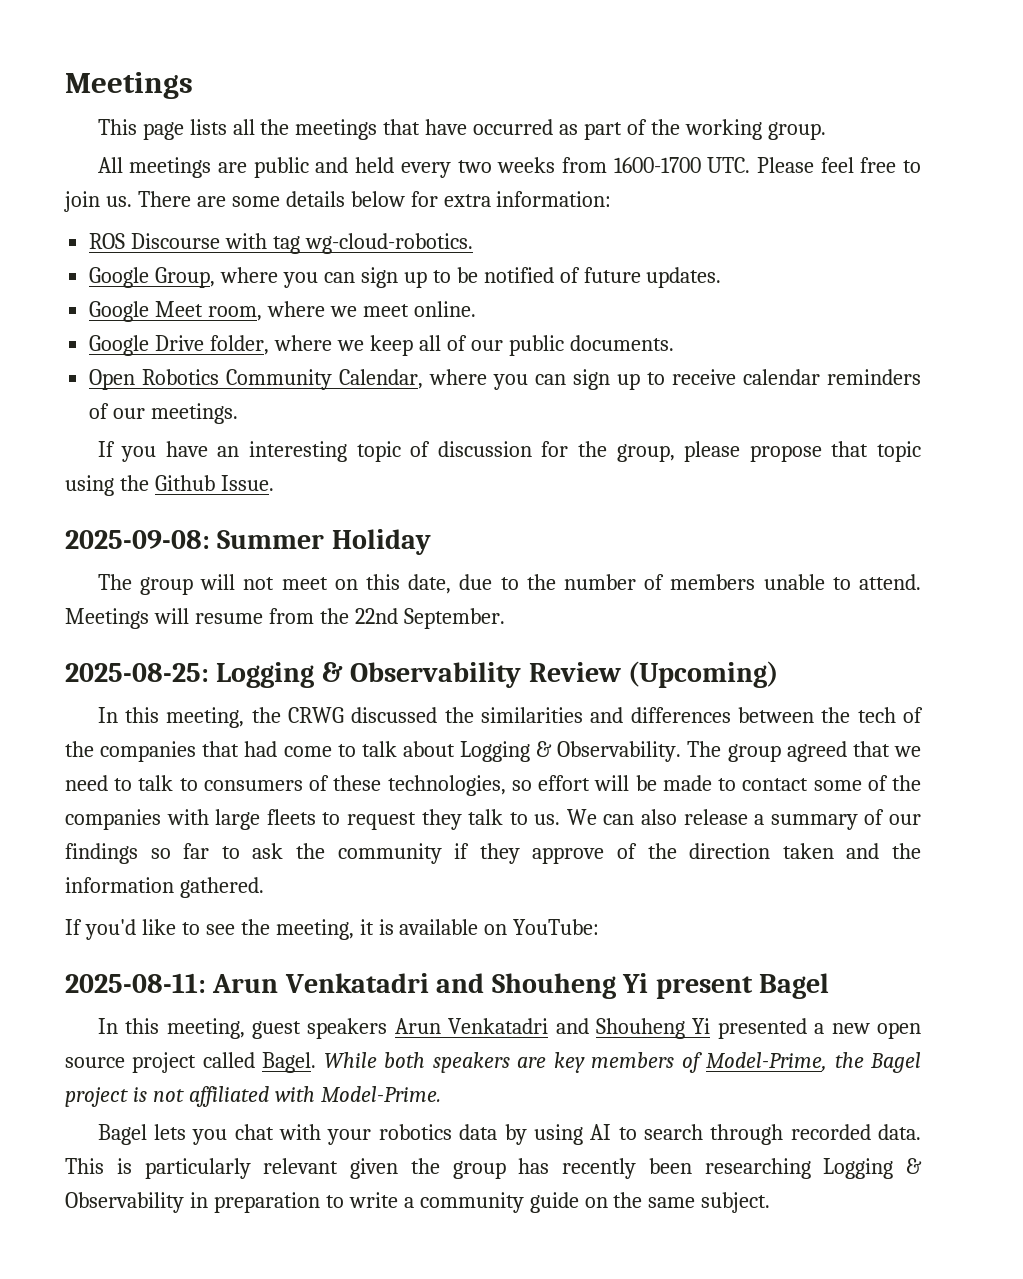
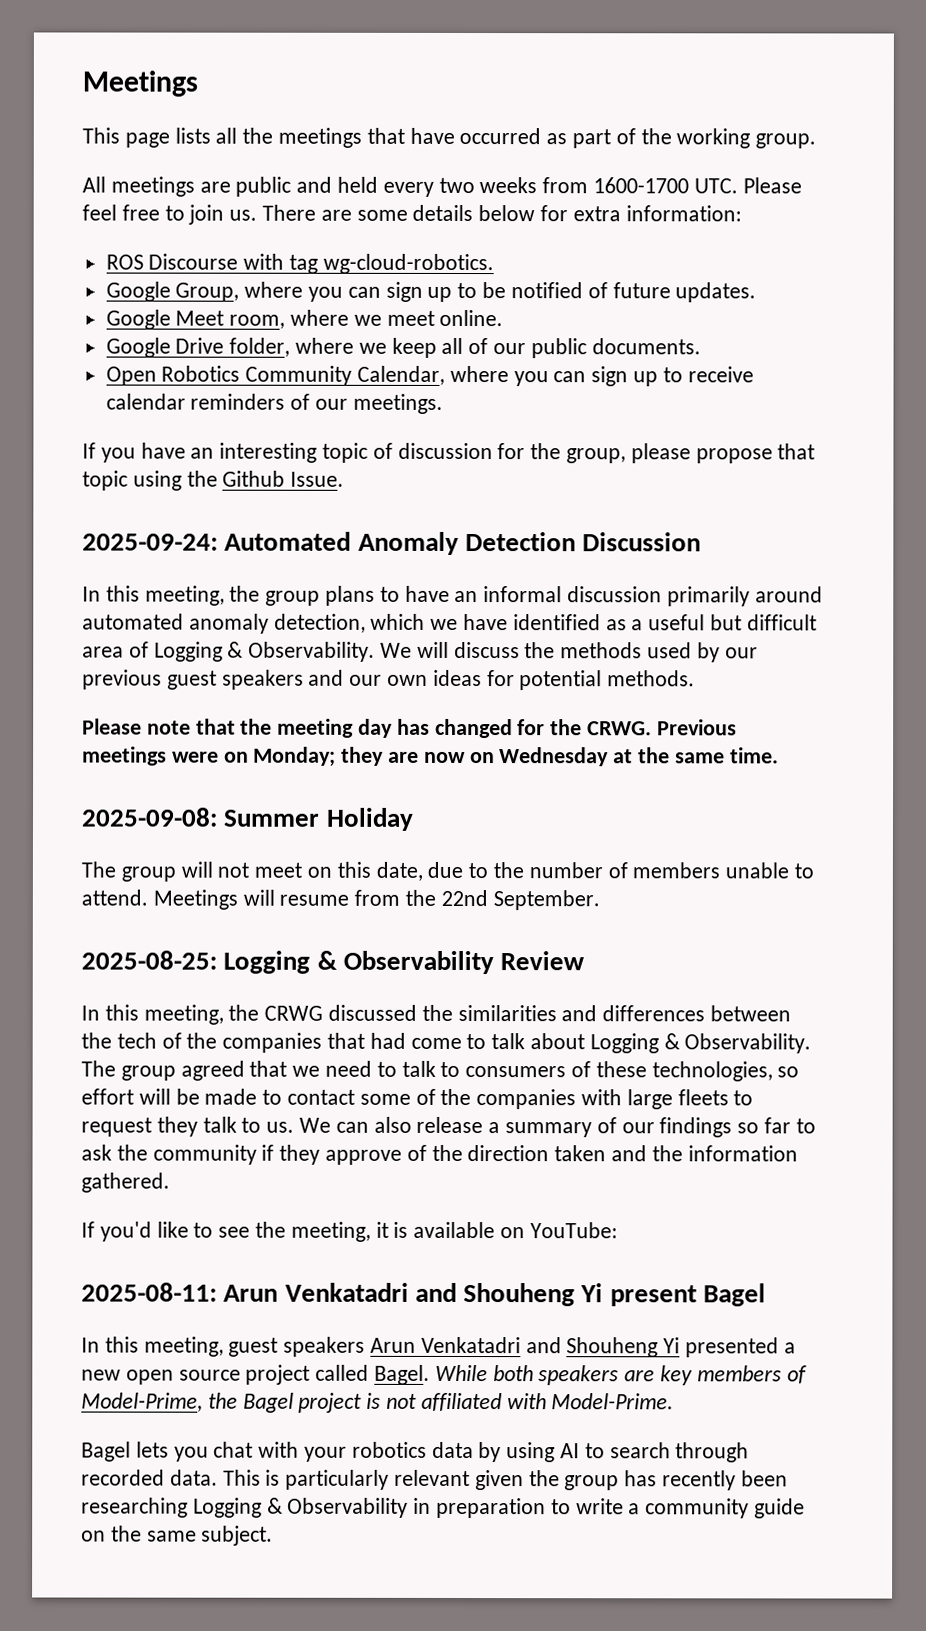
+ 2025-09-24: Automated Anomaly Detection Discussion
+ In this meeting, the group plans to have an informal discussion primarily around automated anomaly detection, which we have identified as a useful but difficult area of Logging & Observability. We will discuss the methods used by our previous guest speakers and our own ideas for potential methods.
+ Please note that the meeting day has changed for the CRWG. Previous meetings were on Monday; they are now on Wednesday at the same time.
- 2025-08-25: Logging & Observability Review (Upcoming)
+ 2025-08-25: Logging & Observability Review

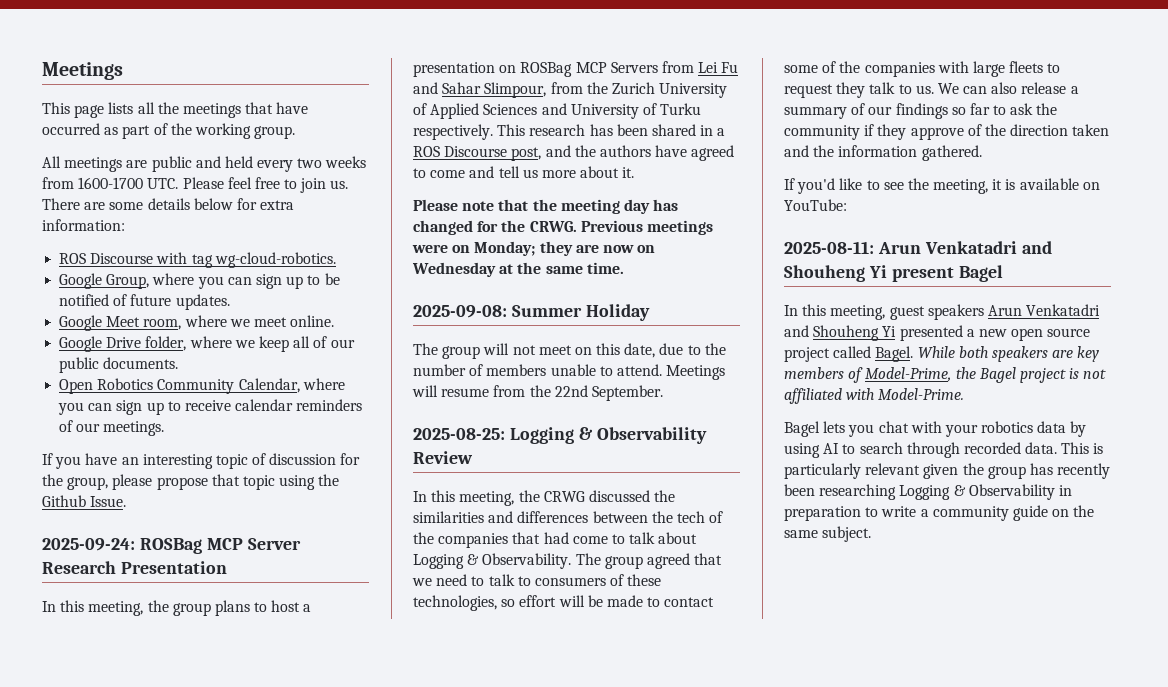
- 2025-09-24: Automated Anomaly Detection Discussion
+ 2025-09-24: ROSBag MCP Server Research Presentation
- In this meeting, the group plans to have an informal discussion primarily around automated anomaly detection, which we have identified as a useful but difficult area of Logging & Observability. We will discuss the methods used by our previous guest speakers and our own ideas for potential methods.
+ In this meeting, the group plans to host a presentation on ROSBag MCP Servers from Lei Fu and Sahar Slimpour, from the Zurich University of Applied Sciences and University of Turku respectively. This research has been shared in a ROS Discourse post, and the authors have agreed to come and tell us more about it.

